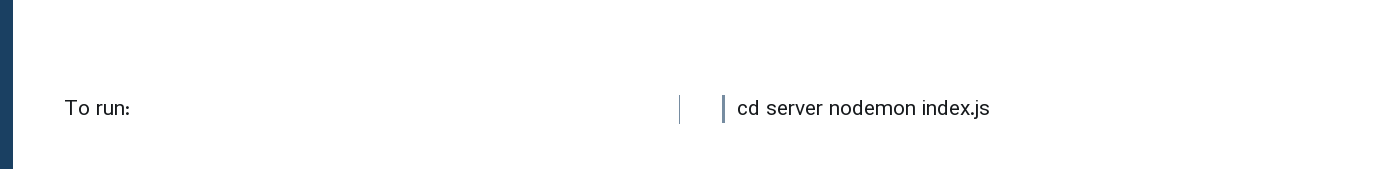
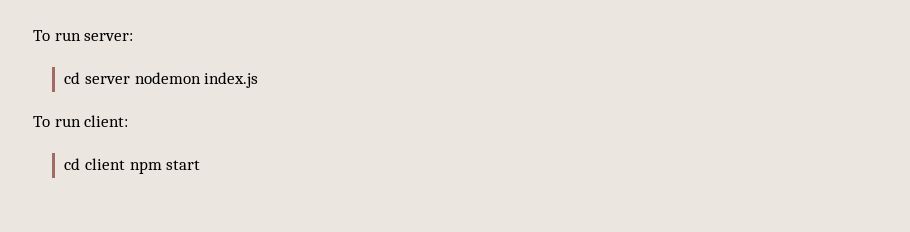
- To run:
+ To run server:
+ To run client:
+ cd client npm start

